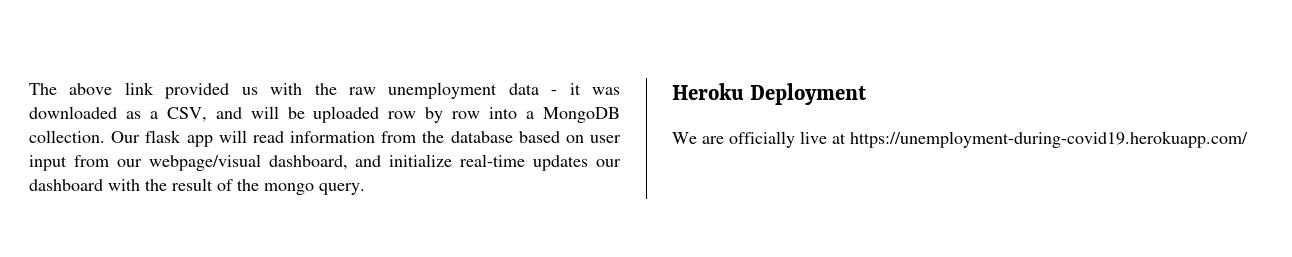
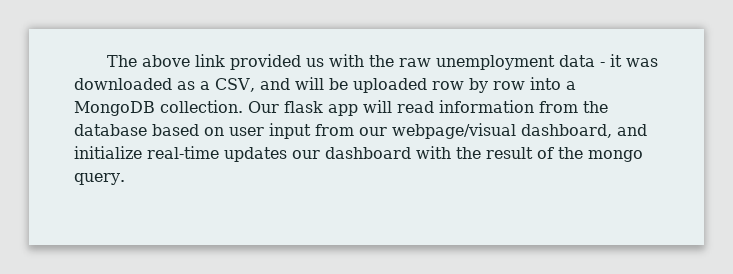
- Heroku Deployment
- We are officially live at https://unemployment-during-covid19.herokuapp.com/

